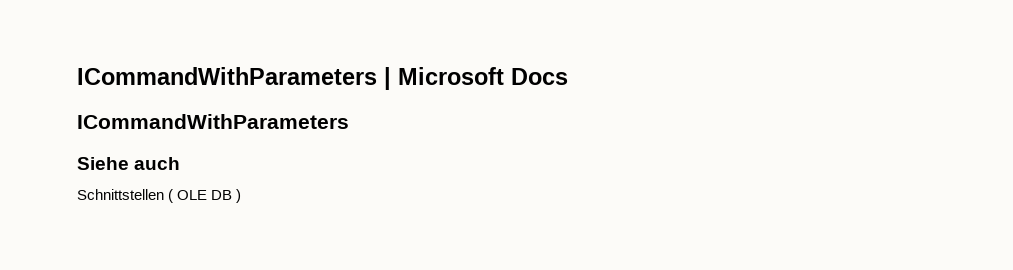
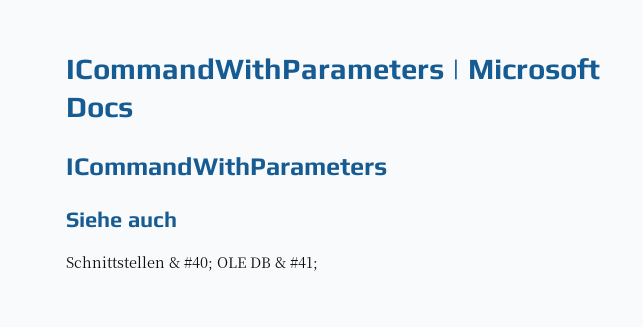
- Schnittstellen ( OLE DB )
+ Schnittstellen & #40; OLE DB & #41;

